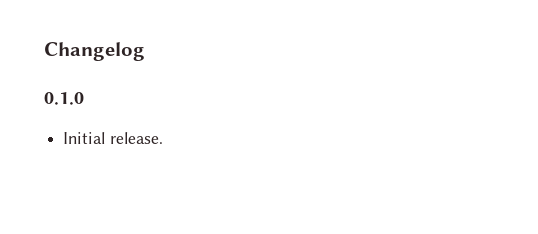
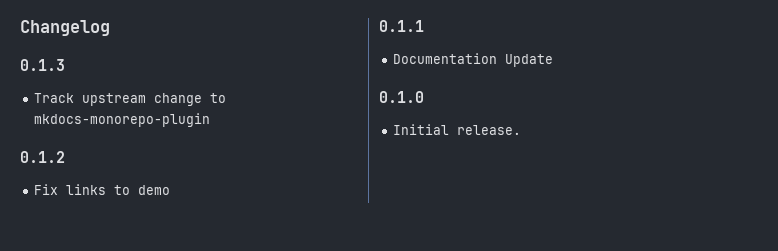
+ 0.1.3
+ Track upstream change to mkdocs-monorepo-plugin
+ 0.1.2
+ Fix links to demo
+ 0.1.1
+ Documentation Update

